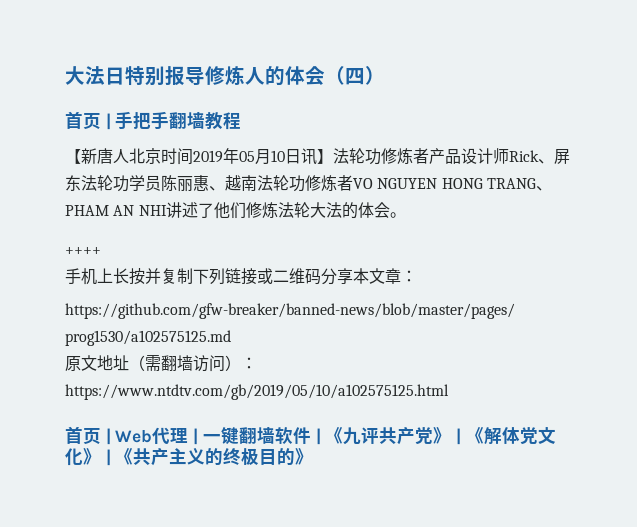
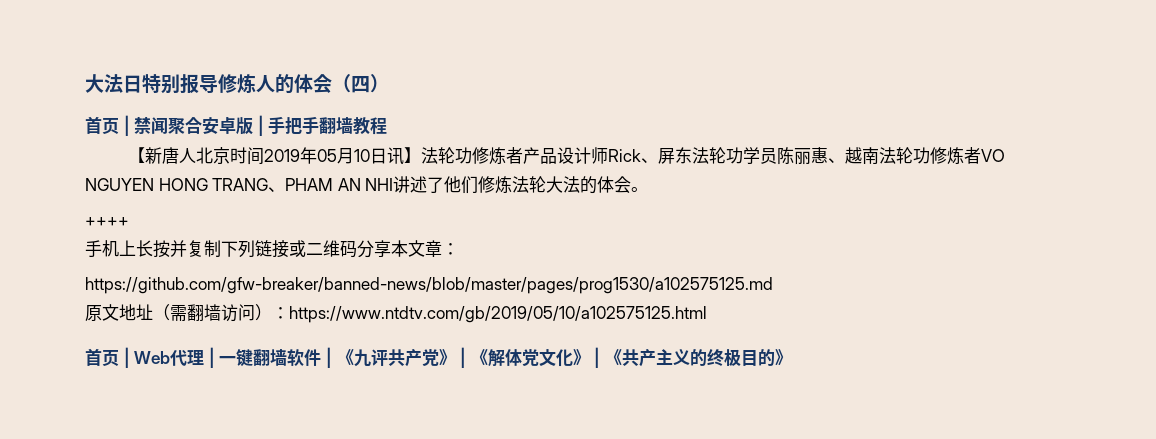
- 首页 | 手把手翻墙教程
+ 首页 | 禁闻聚合安卓版 | 手把手翻墙教程

